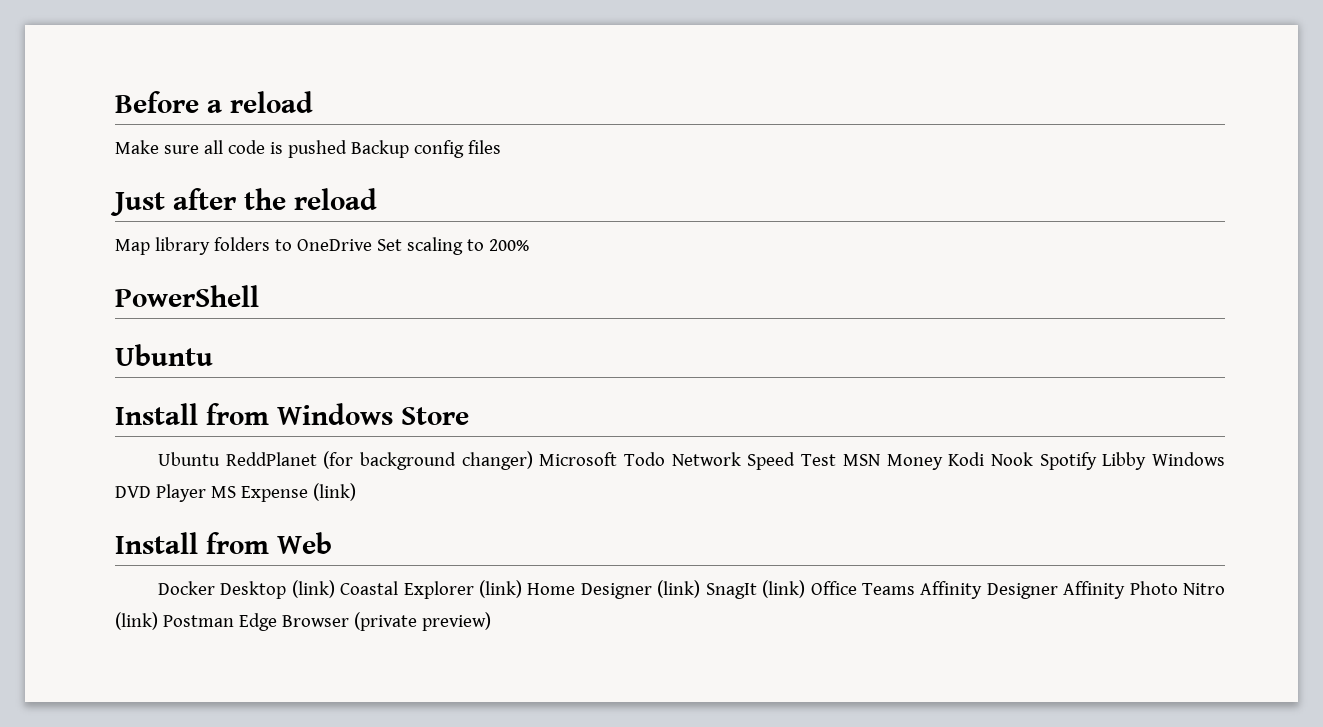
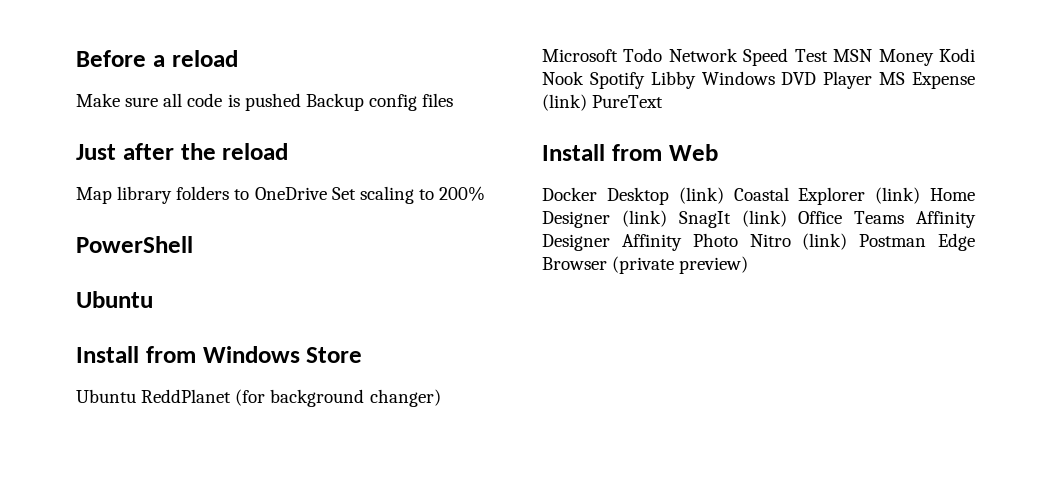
- Ubuntu ReddPlanet (for background changer) Microsoft Todo Network Speed Test MSN Money Kodi Nook Spotify Libby Windows DVD Player MS Expense (link)
+ Ubuntu ReddPlanet (for background changer) Microsoft Todo Network Speed Test MSN Money Kodi Nook Spotify Libby Windows DVD Player MS Expense (link) PureText

